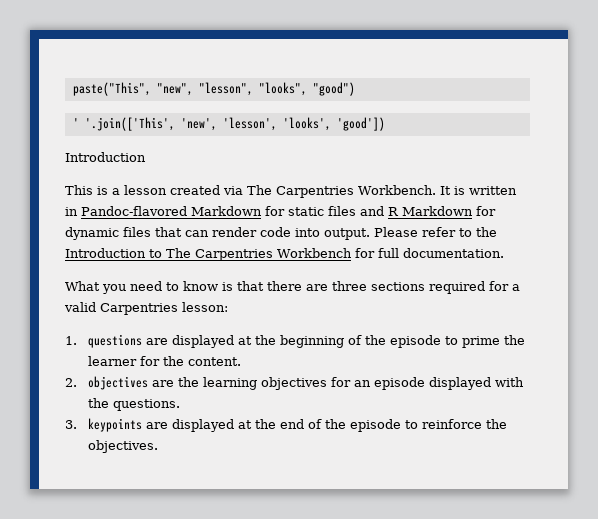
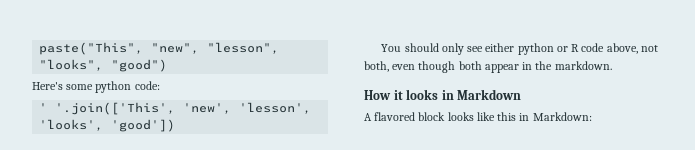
+ Here's some python code:
  ' '.join(['This', 'new', 'lesson', 'looks', 'good'])
- Introduction
- This is a lesson created via The Carpentries Workbench. It is written in Pandoc-flavored Markdown for static files and R Markdown for dynamic files that can render code into output. Please refer to the Introduction to The Carpentries Workbench for full documentation.
- What you need to know is that there are three sections required for a valid Carpentries lesson:
- 1. questions are displayed at the beginning of the episode to prime the learner for the content.
- 2. objectives are the learning objectives for an episode displayed with the questions.
- 3. keypoints are displayed at the end of the episode to reinforce the objectives.
+ You should only see either python or R code above, not both, even though both appear in the markdown.
+ How it looks in Markdown
+ A flavored block looks like this in Markdown:

